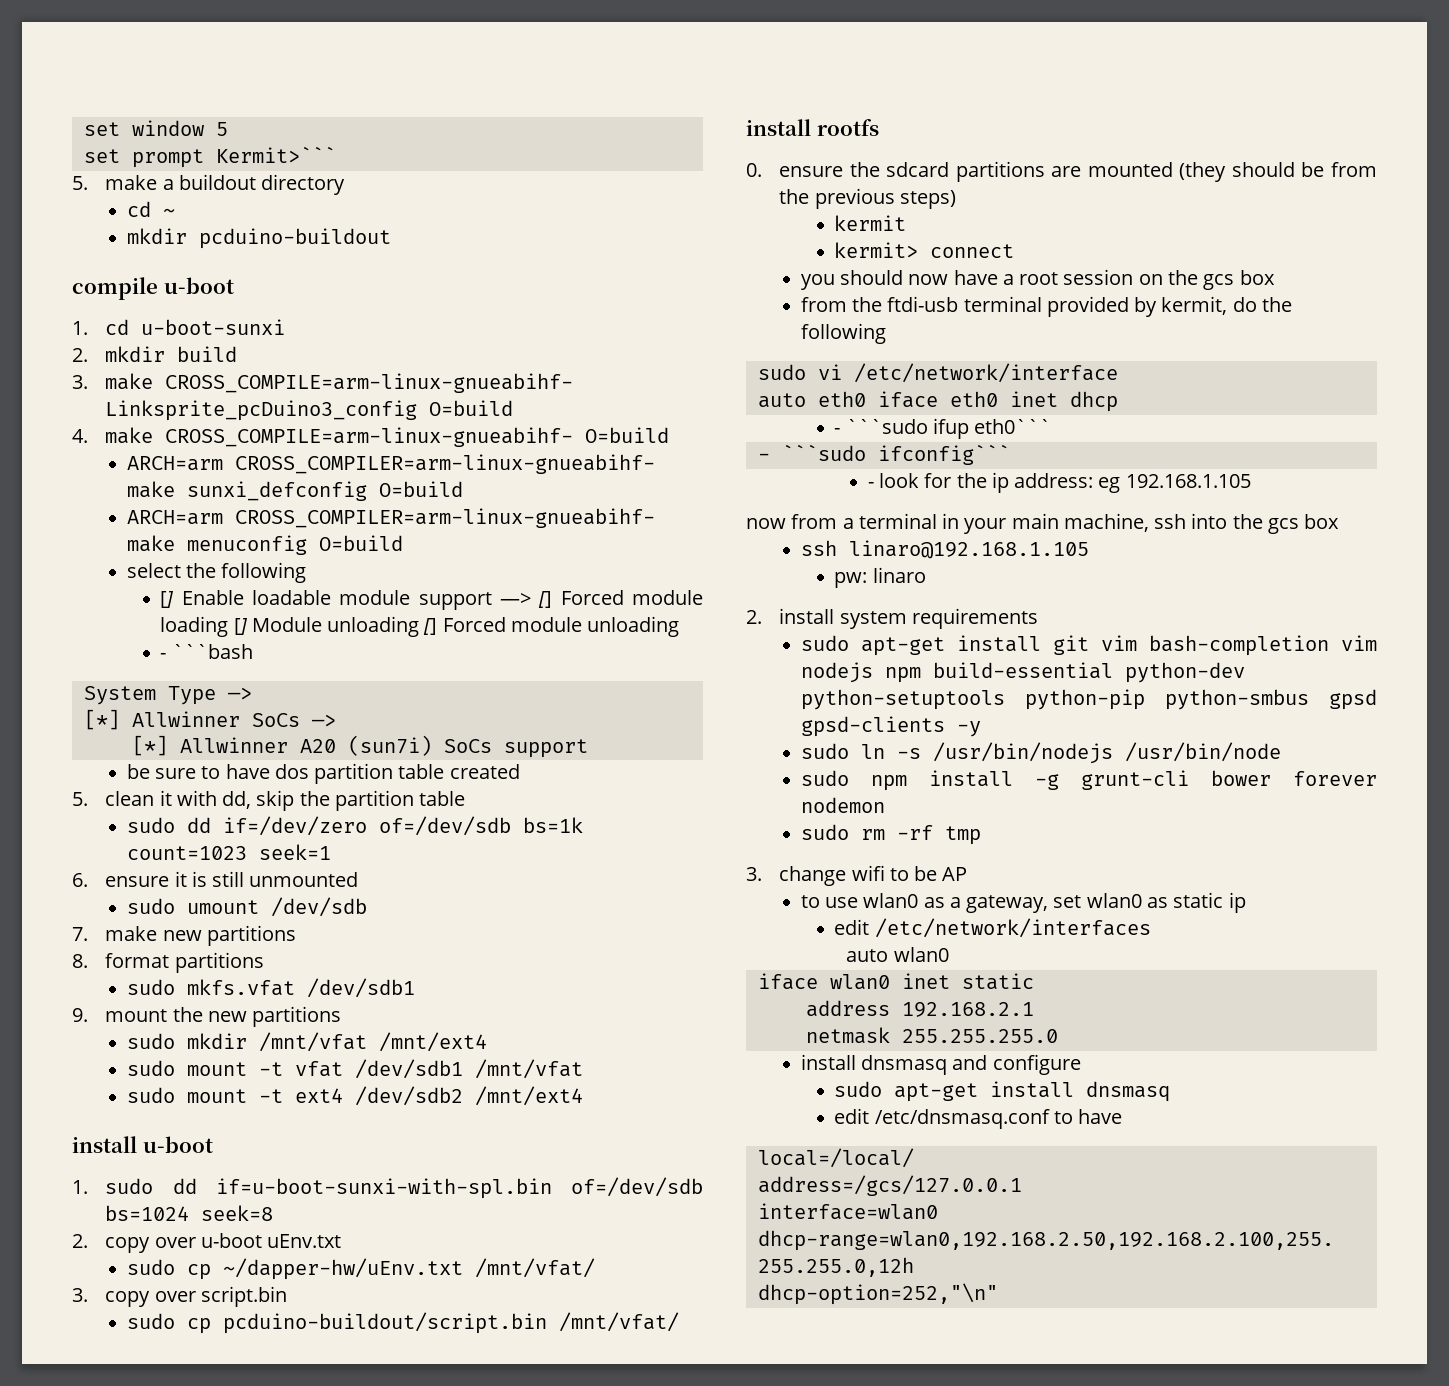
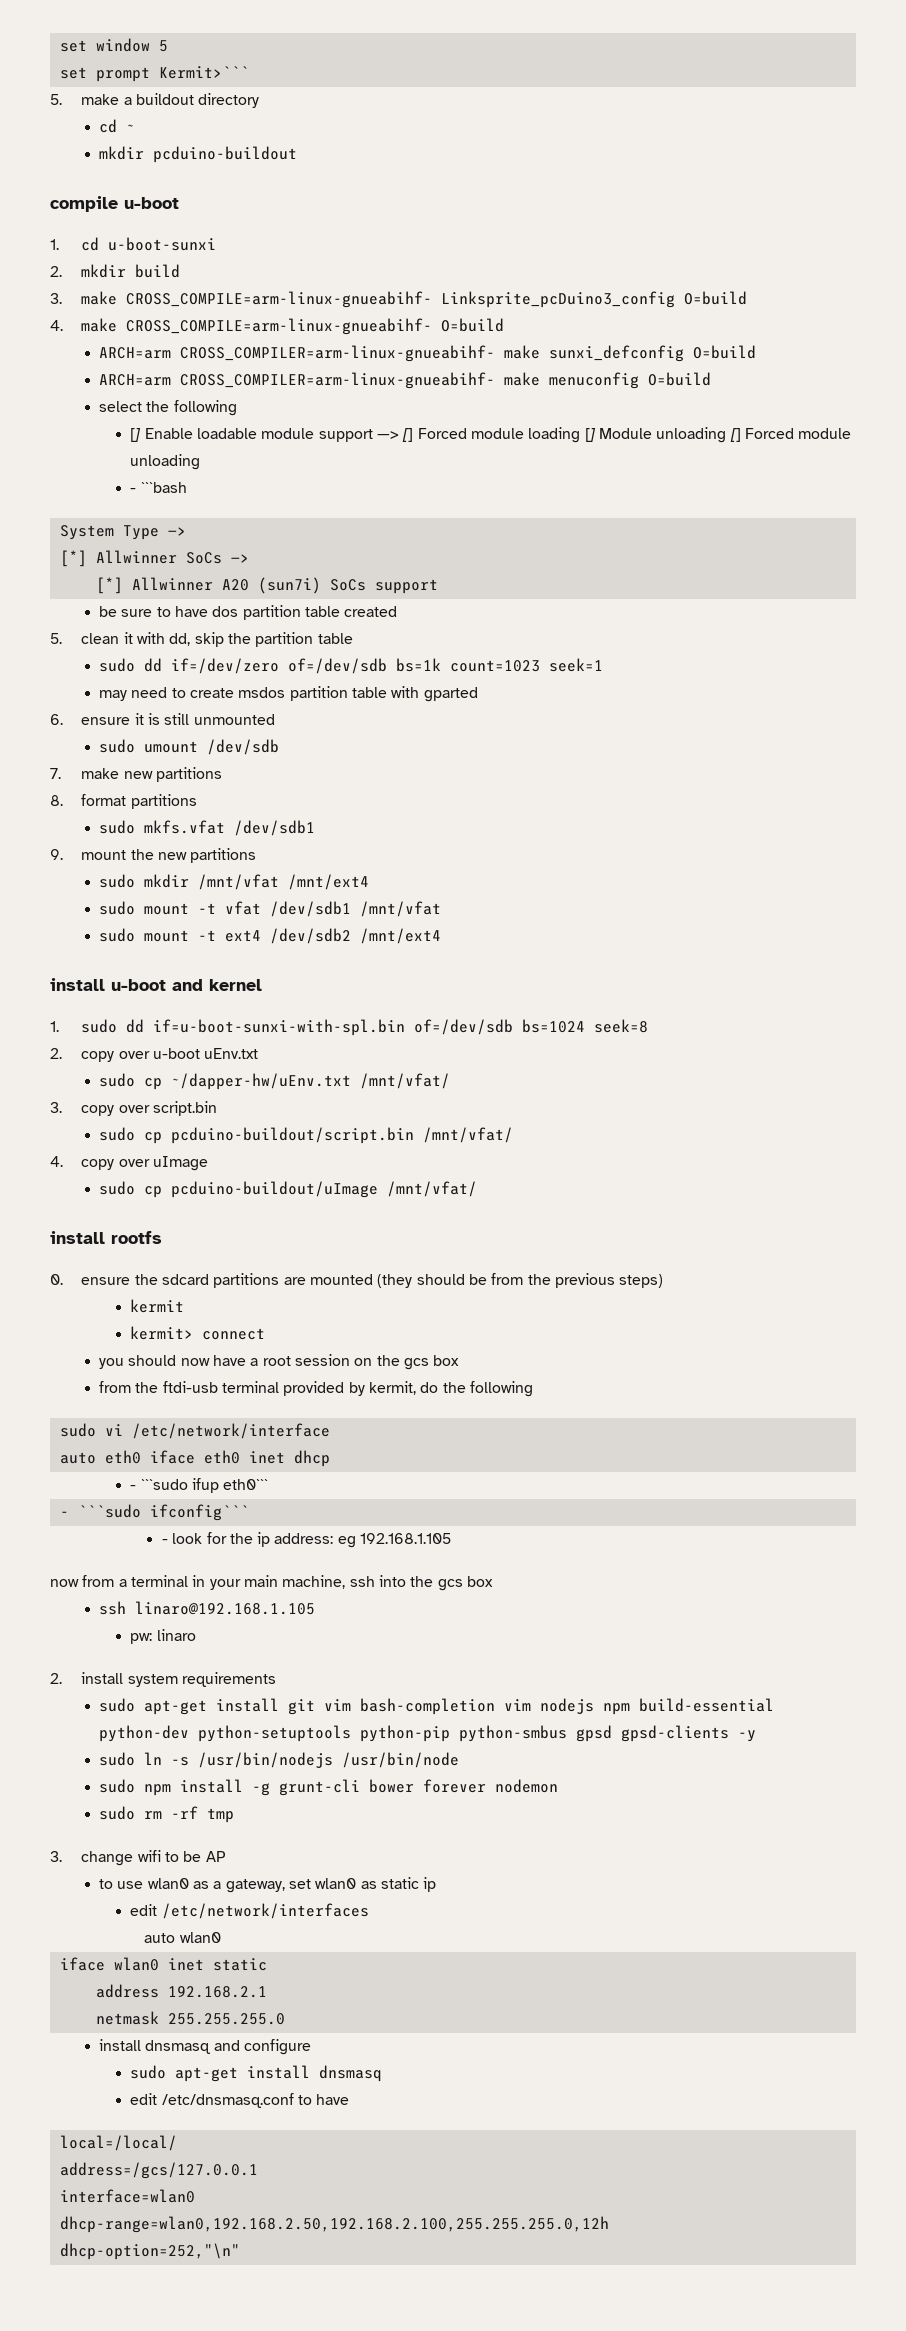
+ may need to create msdos partition table with gparted
- install u-boot
+ install u-boot and kernel
+ 4. copy over uImage
+ sudo cp pcduino-buildout/uImage /mnt/vfat/

